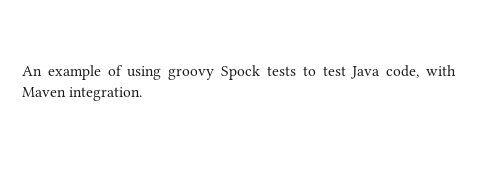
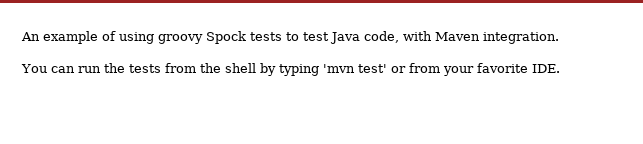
+ You can run the tests from the shell by typing 'mvn test' or from your favorite IDE.

